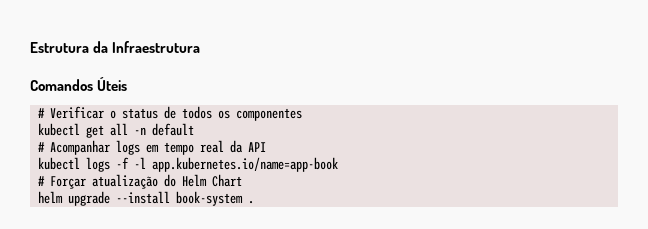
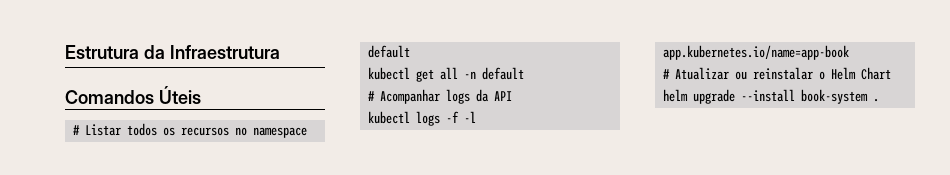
- # Verificar o status de todos os componentes
+ # Listar todos os recursos no namespace default
- # Acompanhar logs em tempo real da API
+ # Acompanhar logs da API
- # Forçar atualização do Helm Chart
+ # Atualizar ou reinstalar o Helm Chart

